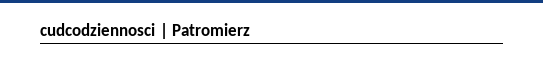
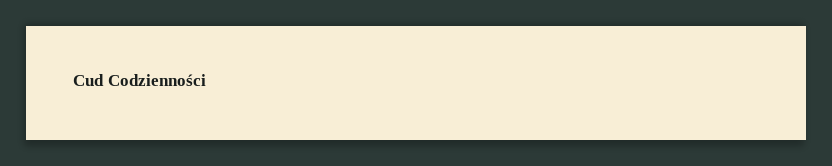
- cudcodziennosci | Patromierz
+ Cud Codzienności

